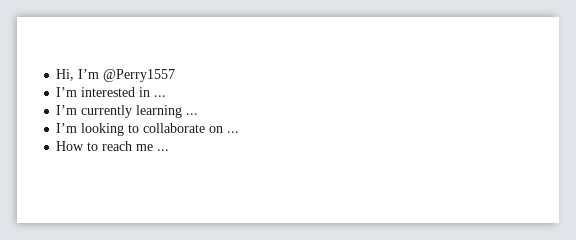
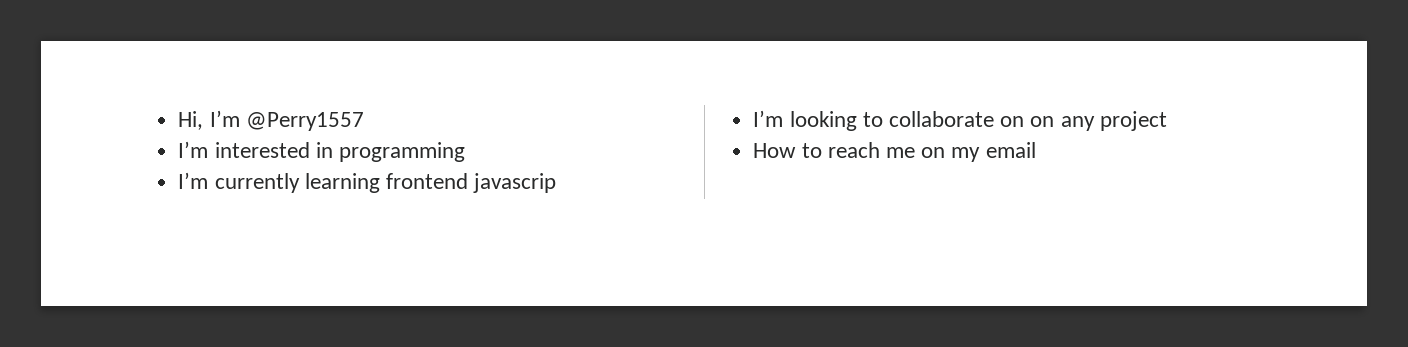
- I’m interested in ...
+ I’m interested in programming
- I’m currently learning ...
+ I’m currently learning frontend javascrip
- I’m looking to collaborate on ...
+ I’m looking to collaborate on on any project
- How to reach me ...
+ How to reach me on my email

